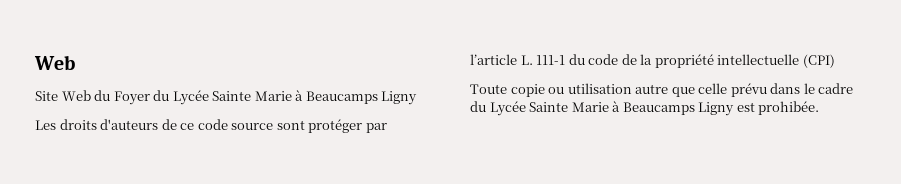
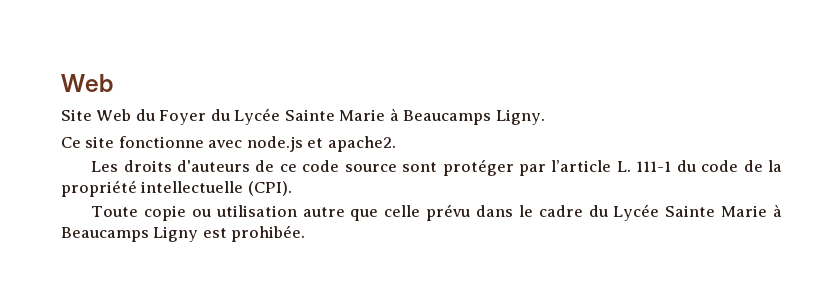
- Site Web du Foyer du Lycée Sainte Marie à Beaucamps Ligny
+ Site Web du Foyer du Lycée Sainte Marie à Beaucamps Ligny.
+ Ce site fonctionne avec node.js et apache2.
- Les droits d'auteurs de ce code source sont protéger par l’article L. 111-1 du code de la propriété intellectuelle (CPI)
+ Les droits d'auteurs de ce code source sont protéger par l’article L. 111-1 du code de la propriété intellectuelle (CPI).

